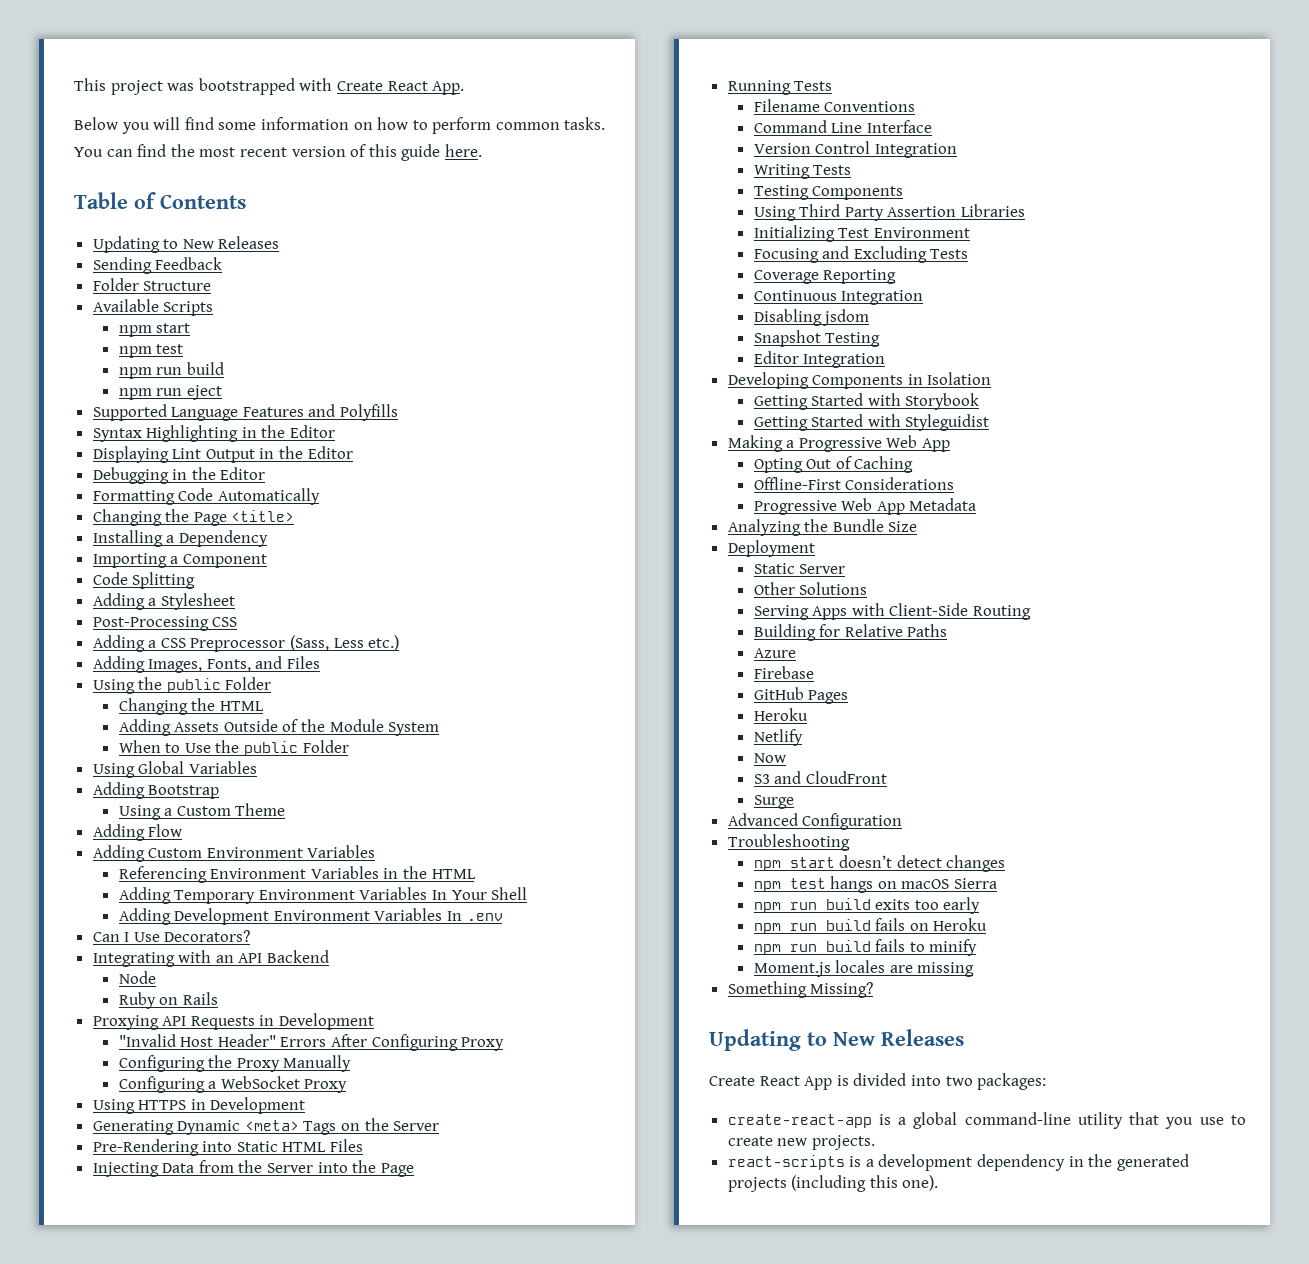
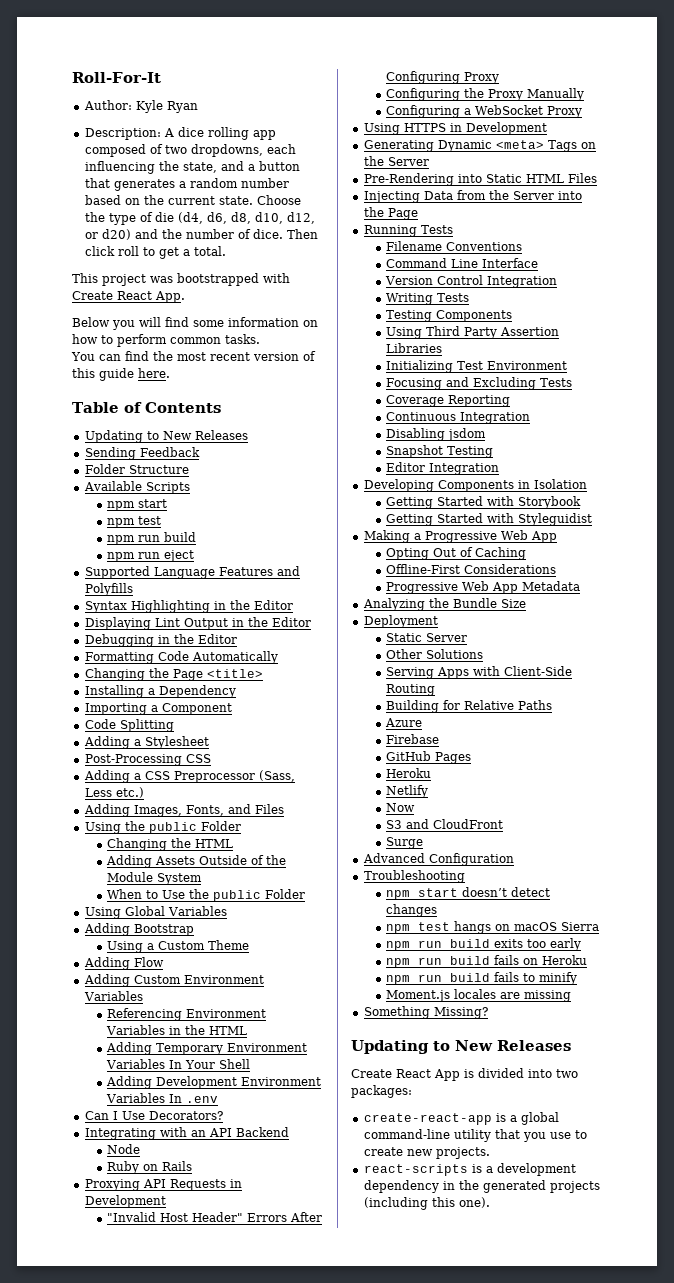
+ Roll-For-It
+ Author: Kyle Ryan
+ Description: A dice rolling app composed of two dropdowns, each influencing the state, and a button that generates a random number based on the current state. Choose the type of die (d4, d6, d8, d10, d12, or d20) and the number of dice. Then click roll to get a total.

